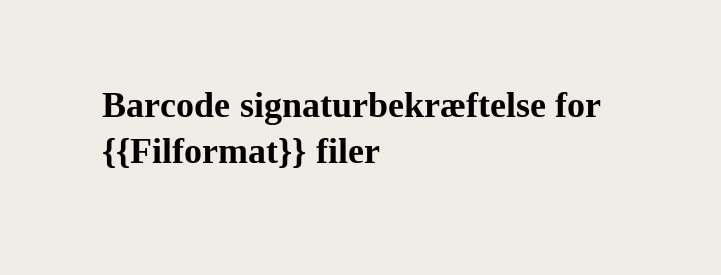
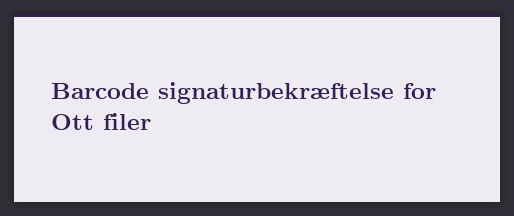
- Barcode signaturbekræftelse for {{Filformat}} filer
+ Barcode signaturbekræftelse for Ott filer

